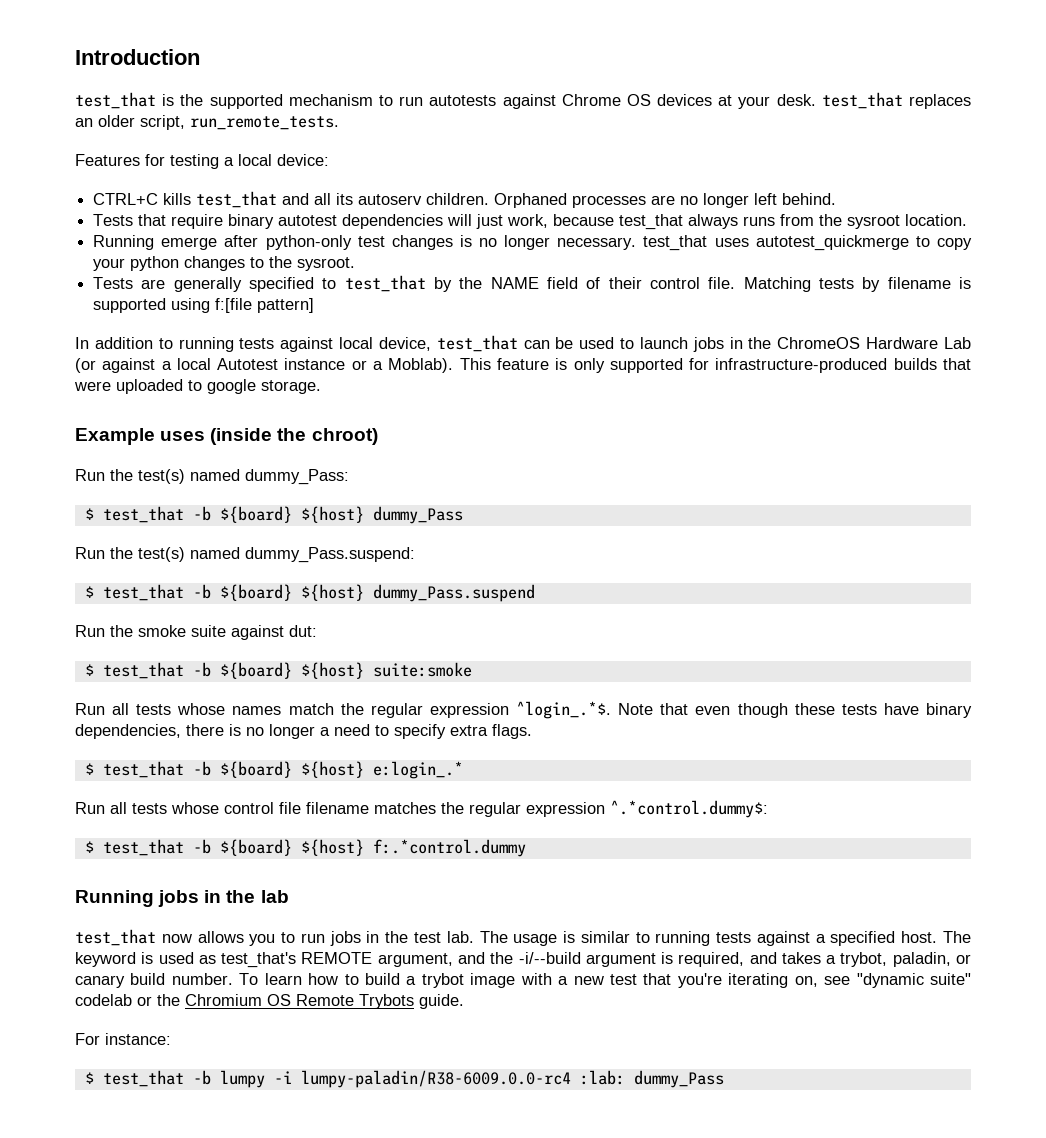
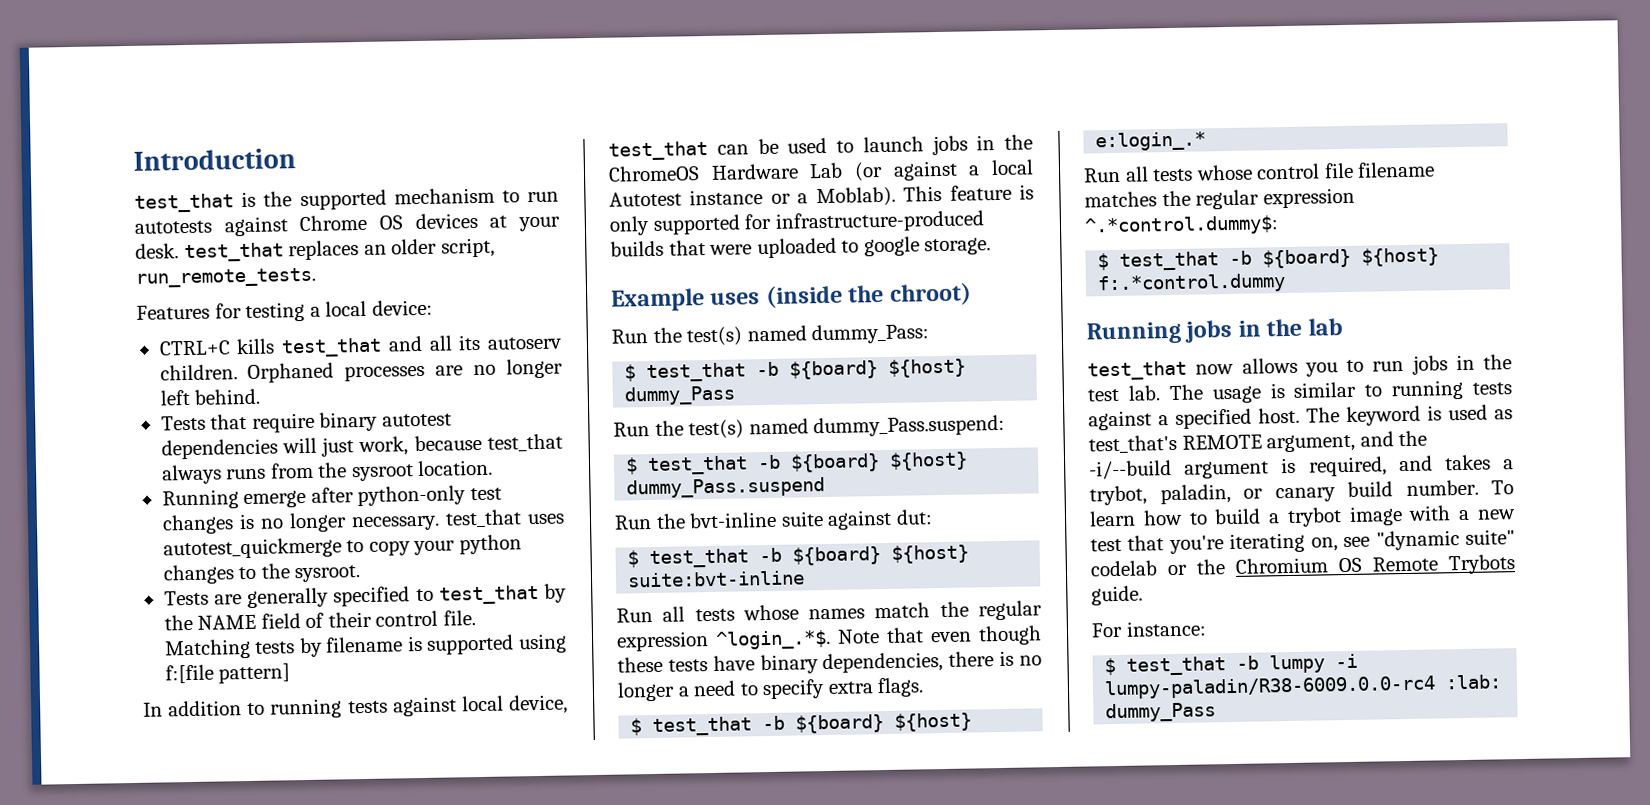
- Run the smoke suite against dut:
+ Run the bvt-inline suite against dut:
- $ test_that -b ${board} ${host} suite:smoke
+ $ test_that -b ${board} ${host} suite:bvt-inline

